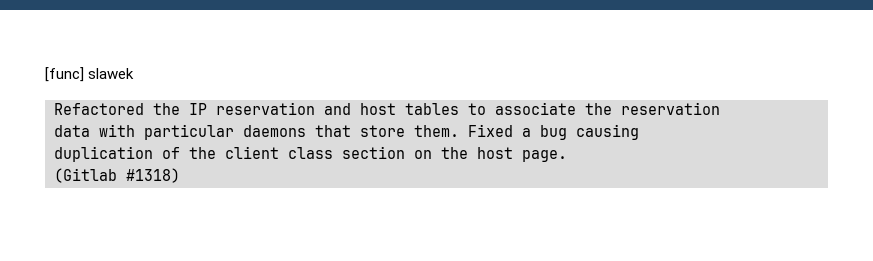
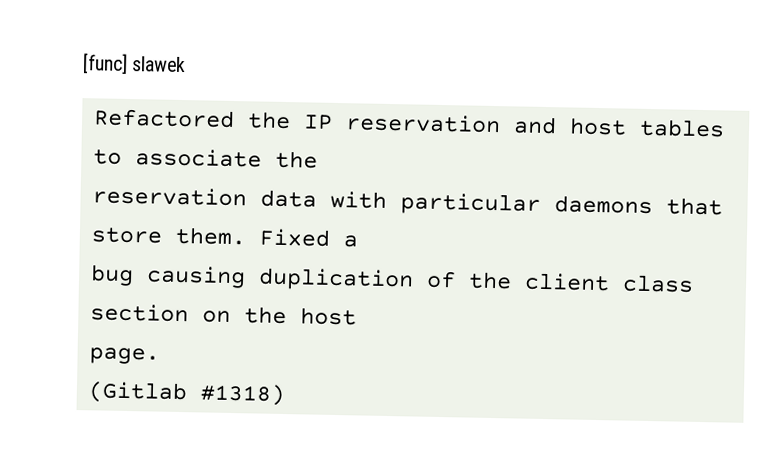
- Refactored the IP reservation and host tables to associate the reservation
- data with particular daemons that store them.
+ Refactored the IP reservation and host tables to associate the
+ reservation data with particular daemons that store them.
- Fixed a bug causing
- duplication of the client class section on the host page.
+ Fixed a
+ bug causing duplication of the client class section on the host
+ page.

